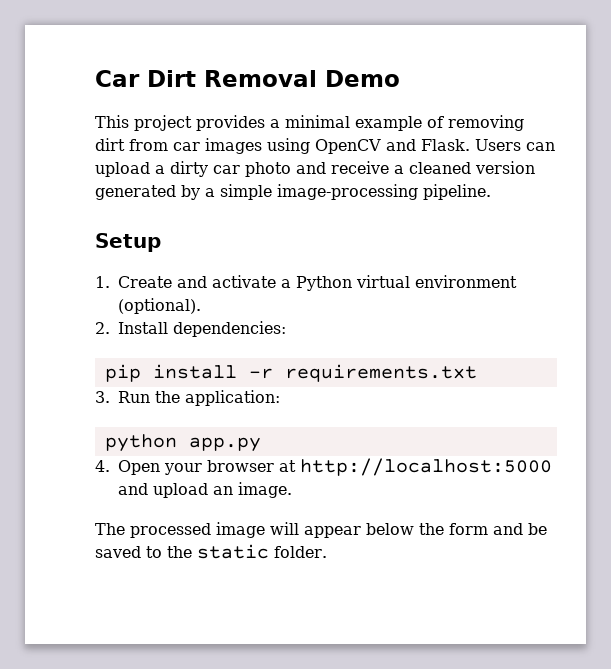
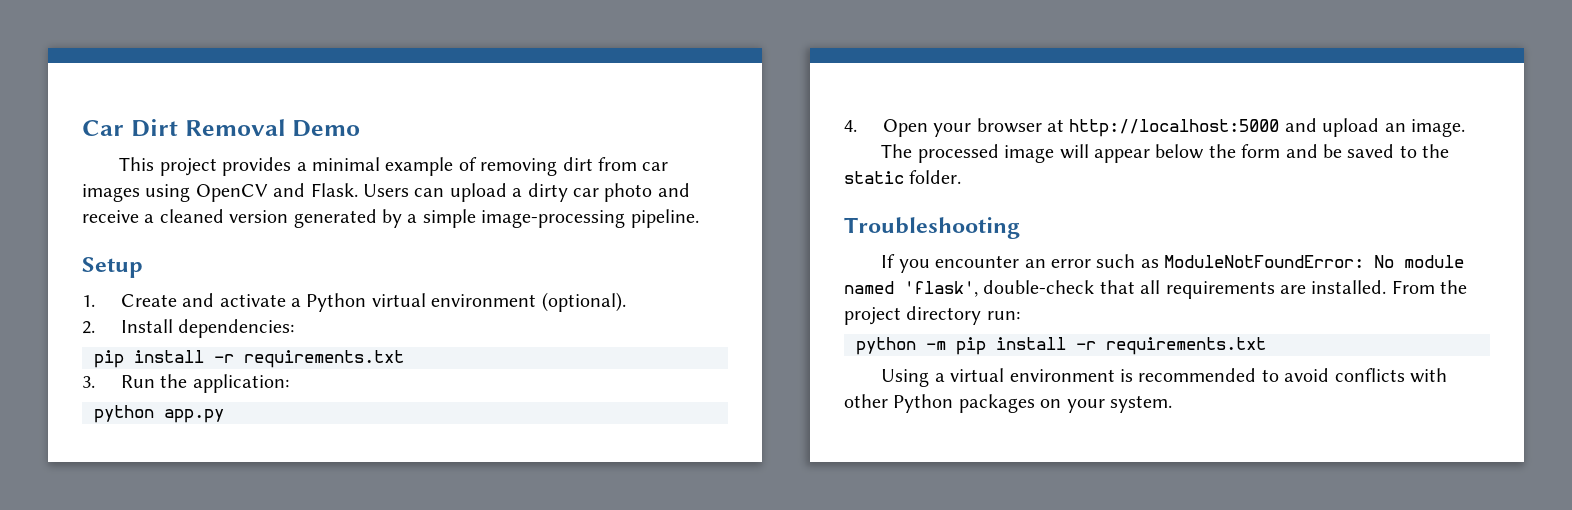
+ Troubleshooting
+ If you encounter an error such as ModuleNotFoundError: No module named 'flask', double-check that all requirements are installed. From the project directory run:
+ python -m pip install -r requirements.txt
+ Using a virtual environment is recommended to avoid conflicts with other Python packages on your system.

